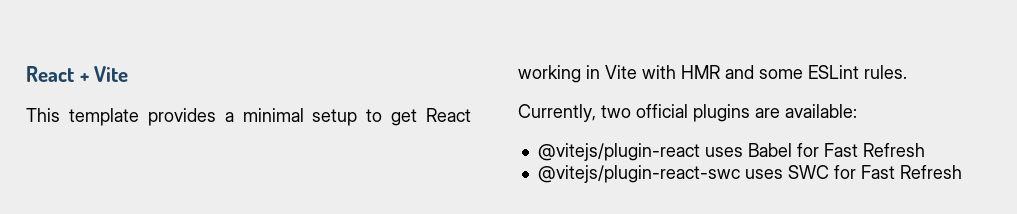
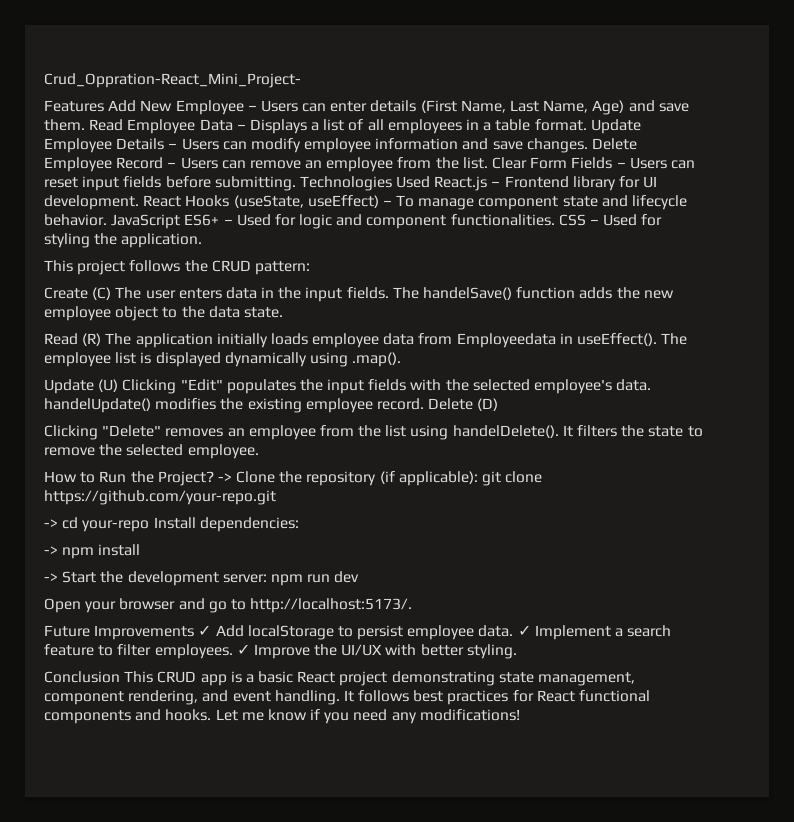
- React + Vite
- This template provides a minimal setup to get React working in Vite with HMR and some ESLint rules.
- Currently, two official plugins are available:
- @vitejs/plugin-react uses Babel for Fast Refresh
- @vitejs/plugin-react-swc uses SWC for Fast Refresh
+ Crud_Oppration-React_Mini_Project-
+ Features Add New Employee – Users can enter details (First Name, Last Name, Age) and save them. Read Employee Data – Displays a list of all employees in a table format. Update Employee Details – Users can modify employee information and save changes. Delete Employee Record – Users can remove an employee from the list. Clear Form Fields – Users can reset input fields before submitting. Technologies Used React.js – Frontend library for UI development. React Hooks (useState, useEffect) – To manage component state and lifecycle behavior. JavaScript ES6+ – Used for logic and component functionalities. CSS – Used for styling the application.
+ This project follows the CRUD pattern:
+ Create (C) The user enters data in the input fields. The handelSave() function adds the new employee object to the data state.
+ Read (R) The application initially loads employee data from Employeedata in useEffect(). The employee list is displayed dynamically using .map().
+ Update (U) Clicking "Edit" populates the input fields with the selected employee's data. handelUpdate() modifies the existing employee record. Delete (D)
+ Clicking "Delete" removes an employee from the list using handelDelete(). It filters the state to remove the selected employee.
+ How to Run the Project? -> Clone the repository (if applicable): git clone https://github.com/your-repo.git
+ -> cd your-repo Install dependencies:
+ -> npm install
+ -> Start the development server: npm run dev
+ Open your browser and go to http://localhost:5173/.
+ Future Improvements ✓ Add localStorage to persist employee data. ✓ Implement a search feature to filter employees. ✓ Improve the UI/UX with better styling.
+ Conclusion This CRUD app is a basic React project demonstrating state management, component rendering, and event handling. It follows best practices for React functional components and hooks. Let me know if you need any modifications!

